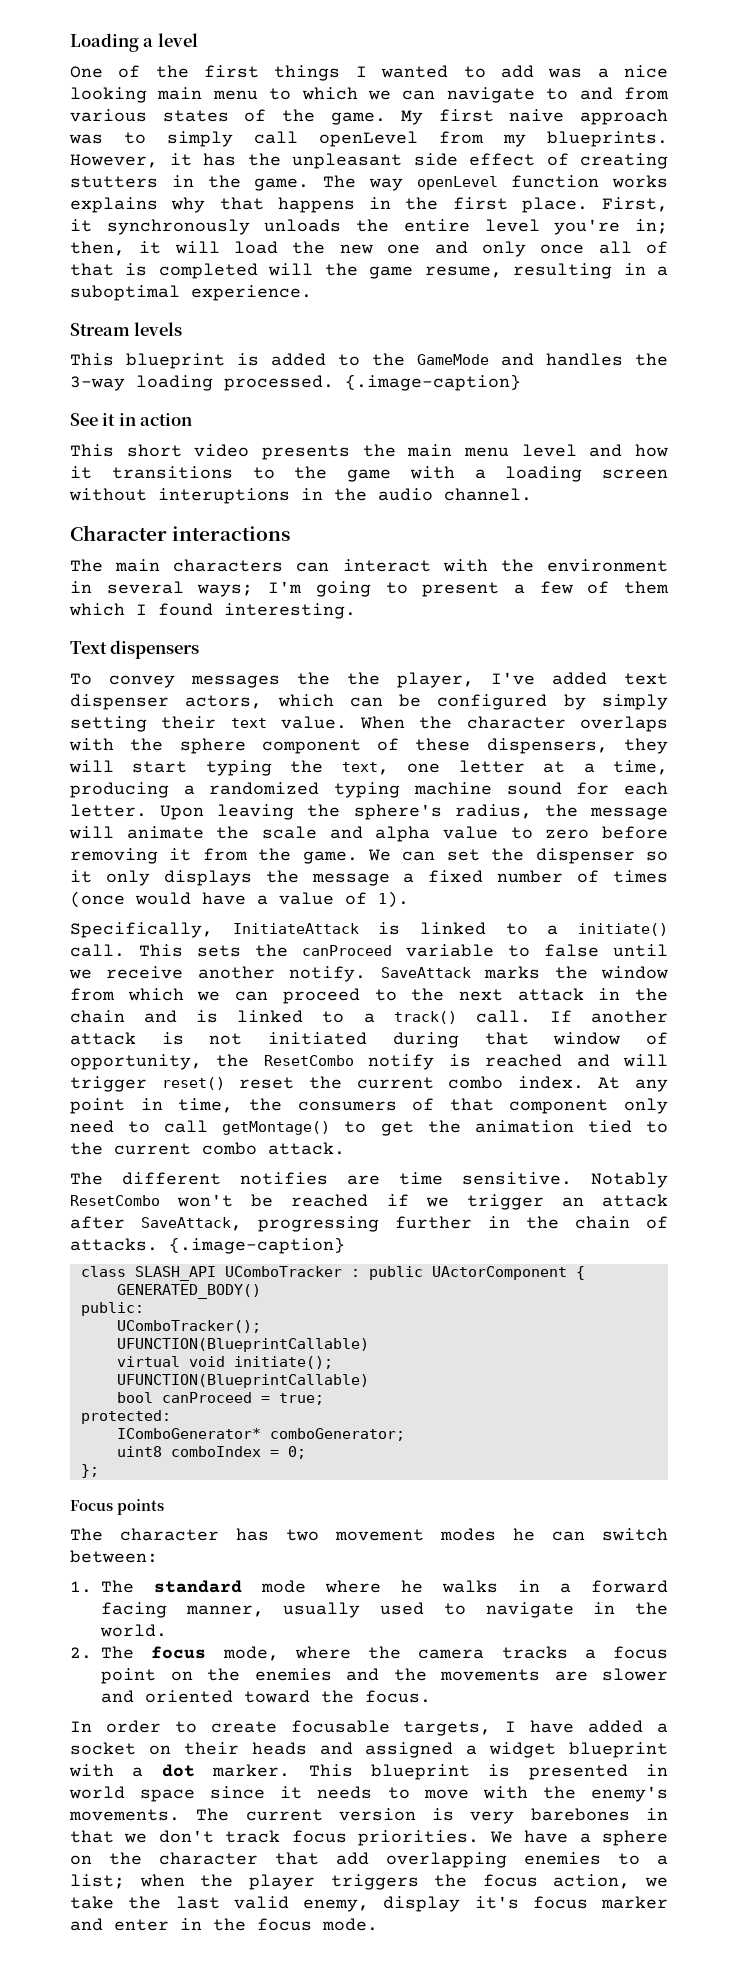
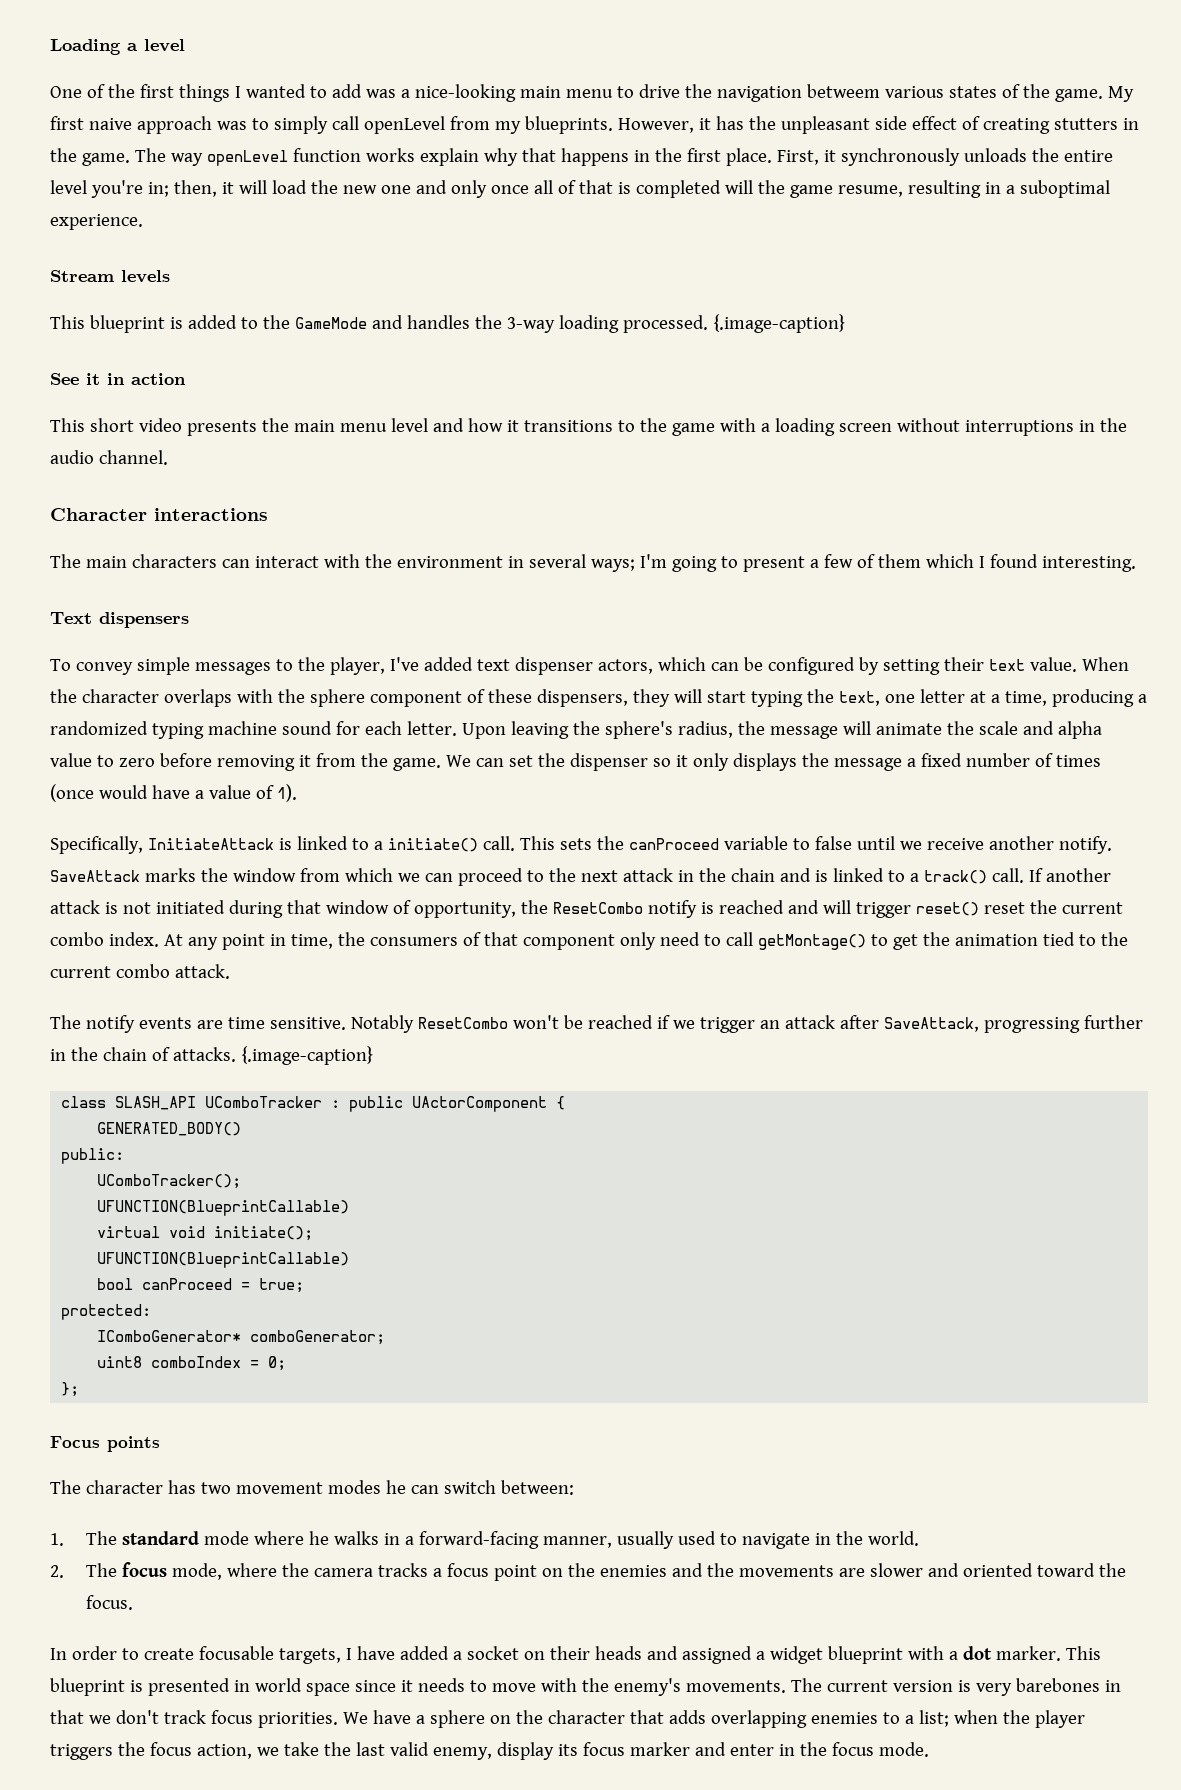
- One of the first things I wanted to add was a nice looking main menu to which we can navigate to and from various states of the game.
+ One of the first things I wanted to add was a nice-looking main menu to drive the navigation betweem various states of the game.
- The way openLevel function works explains why that happens in the first place.
+ The way openLevel function works explain why that happens in the first place.
- This short video presents the main menu level and how it transitions to the game with a loading screen without interuptions in the audio channel.
+ This short video presents the main menu level and how it transitions to the game with a loading screen without interruptions in the audio channel.
- To convey messages the the player, I've added text dispenser actors, which can be configured by simply setting their text value.
+ To convey simple messages to the player, I've added text dispenser actors, which can be configured by setting their text value.
- The different notifies are time sensitive.
+ The notify events are time sensitive.
- 1. The standard mode where he walks in a forward facing manner, usually used to navigate in the world.
+ 1. The standard mode where he walks in a forward-facing manner, usually used to navigate in the world.
- We have a sphere on the character that add overlapping enemies to a list; when the player triggers the focus action, we take the last valid enemy, display it's focus marker and enter in the focus mode.
+ We have a sphere on the character that adds overlapping enemies to a list; when the player triggers the focus action, we take the last valid enemy, display its focus marker and enter in the focus mode.

